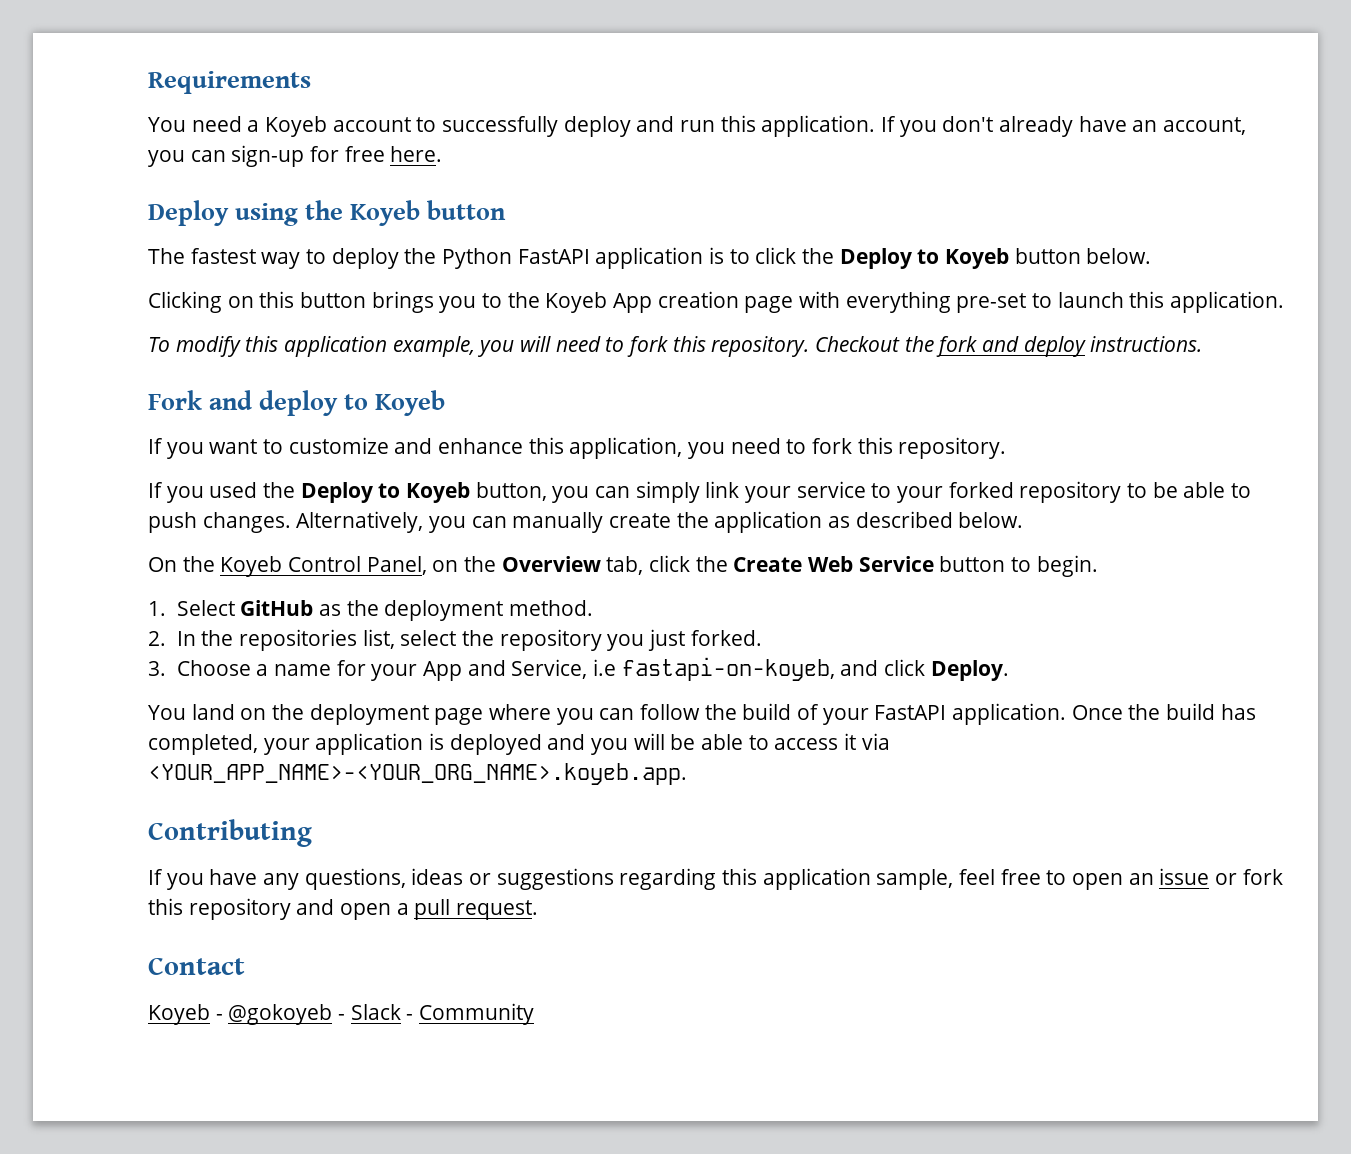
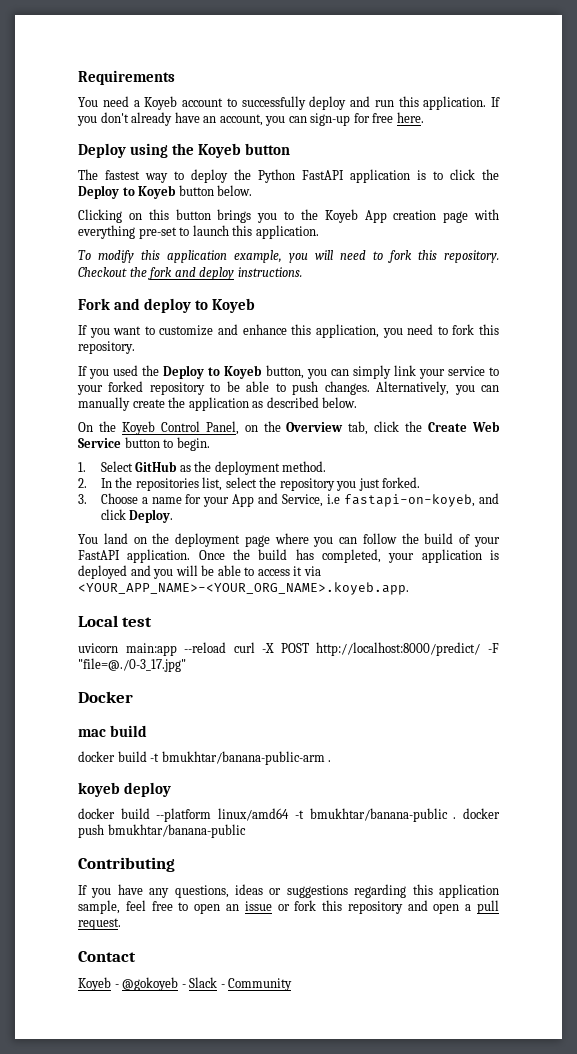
+ Local test
+ uvicorn main:app --reload curl -X POST http://localhost:8000/predict/ -F "file=@./0-3_17.jpg"
+ Docker
+ mac build
+ docker build -t bmukhtar/banana-public-arm .
+ koyeb deploy
+ docker build --platform linux/amd64 -t bmukhtar/banana-public . docker push bmukhtar/banana-public

